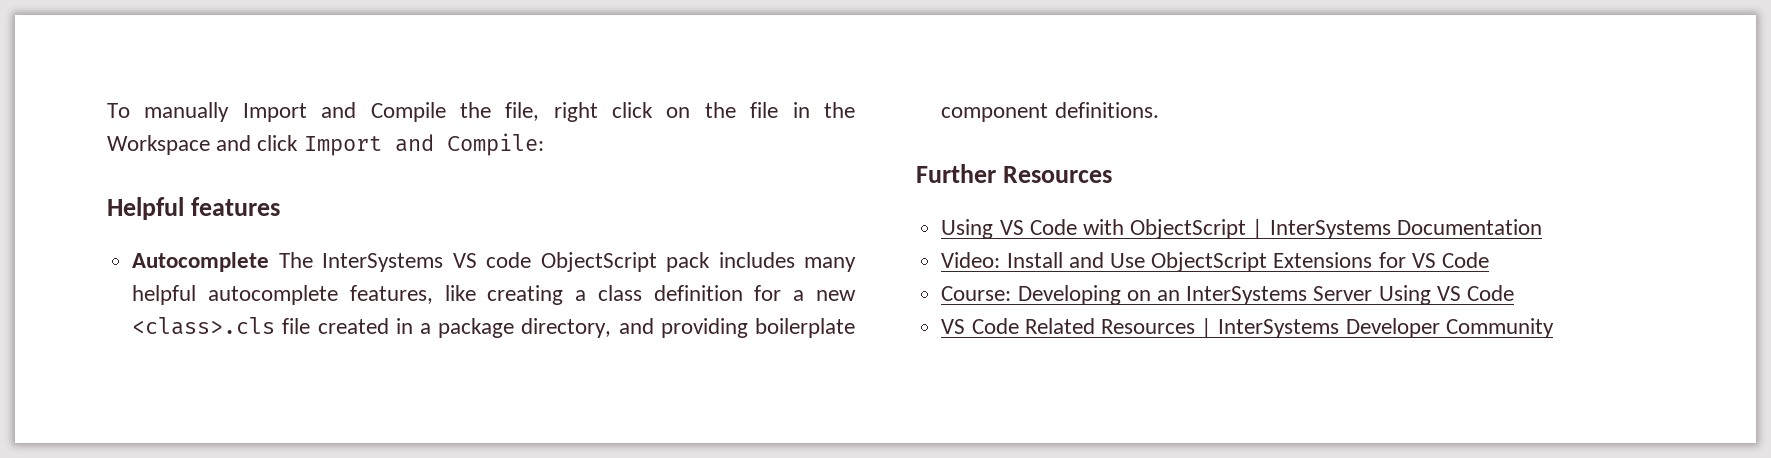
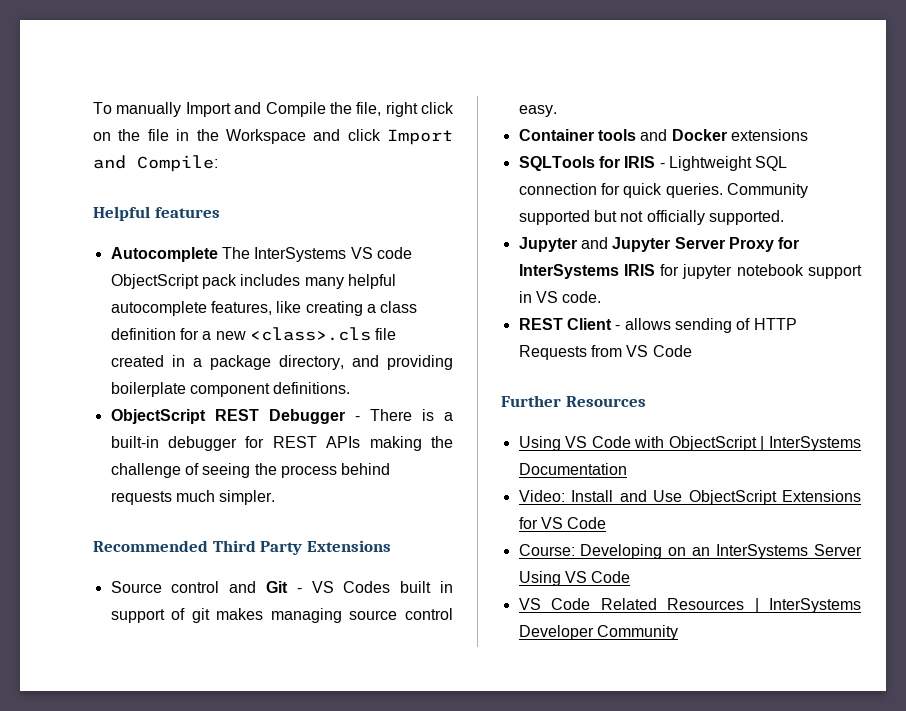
+ ObjectScript REST Debugger - There is a built-in debugger for REST APIs making the challenge of seeing the process behind requests much simpler.
+ Recommended Third Party Extensions
+ Source control and Git - VS Codes built in support of git makes managing source control easy.
+ Container tools and Docker extensions
+ SQLTools for IRIS - Lightweight SQL connection for quick queries. Community supported but not officially supported.
+ Jupyter and Jupyter Server Proxy for InterSystems IRIS for jupyter notebook support in VS code.
+ REST Client - allows sending of HTTP Requests from VS Code

